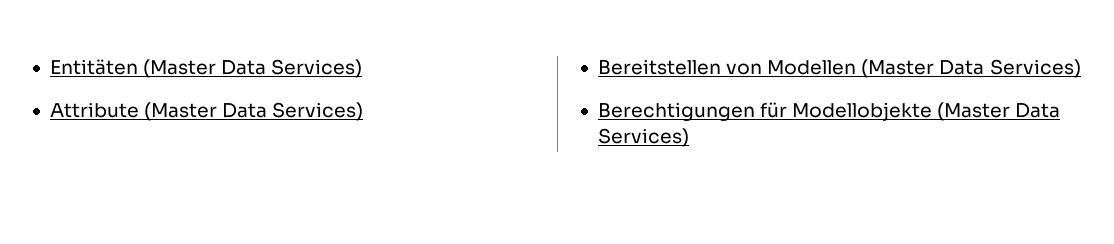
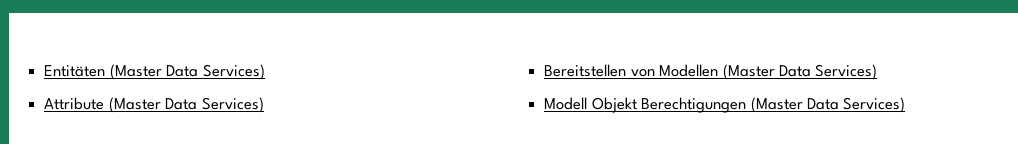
- Berechtigungen für Modellobjekte (Master Data Services)
+ Modell Objekt Berechtigungen (Master Data Services)

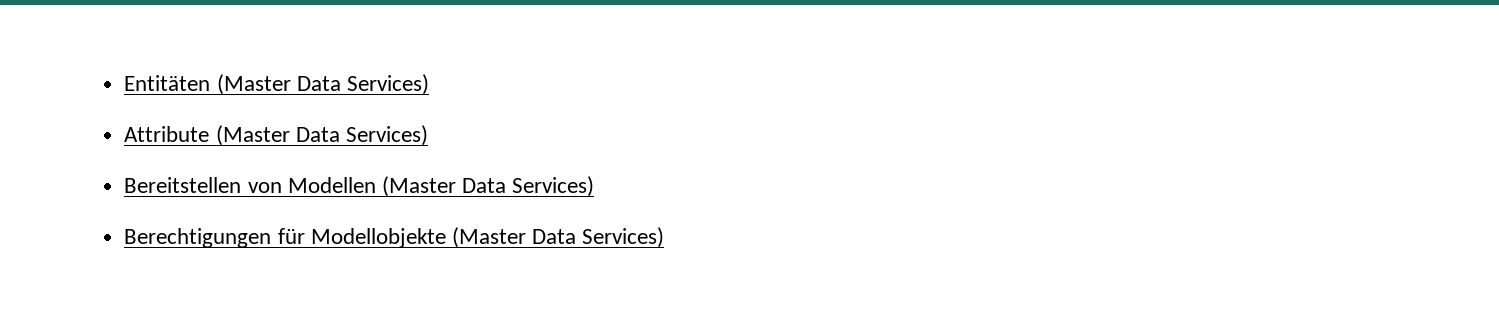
- Modell Objekt Berechtigungen (Master Data Services)
+ Berechtigungen für Modellobjekte (Master Data Services)

